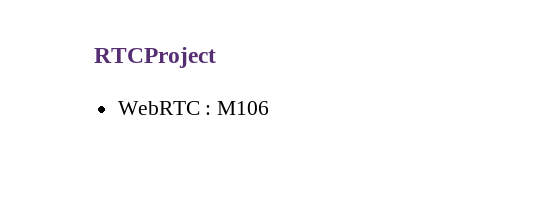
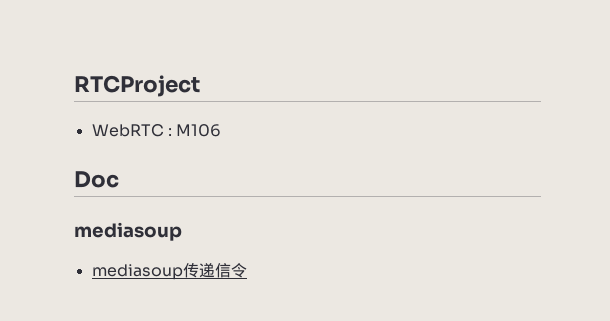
+ Doc
+ mediasoup
+ mediasoup传递信令

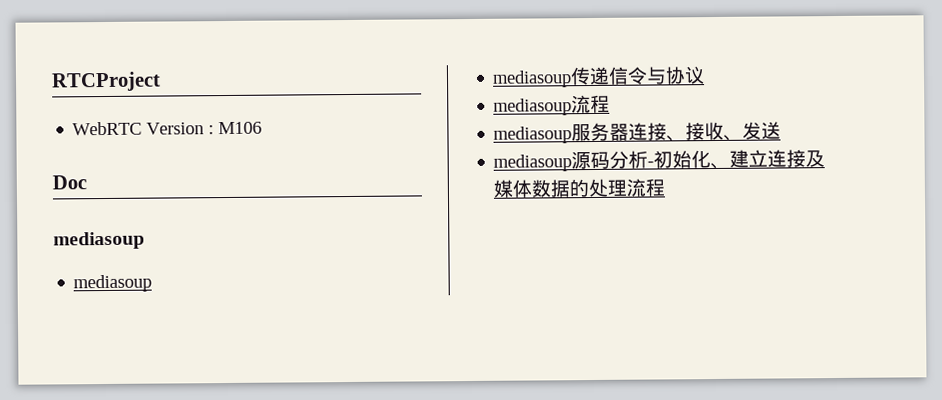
- WebRTC : M106
+ WebRTC Version : M106
  Doc
  mediasoup
- mediasoup传递信令
+ mediasoup
+ mediasoup传递信令与协议
+ mediasoup流程
+ mediasoup服务器连接、接收、发送
+ mediasoup源码分析-初始化、建立连接及媒体数据的处理流程

